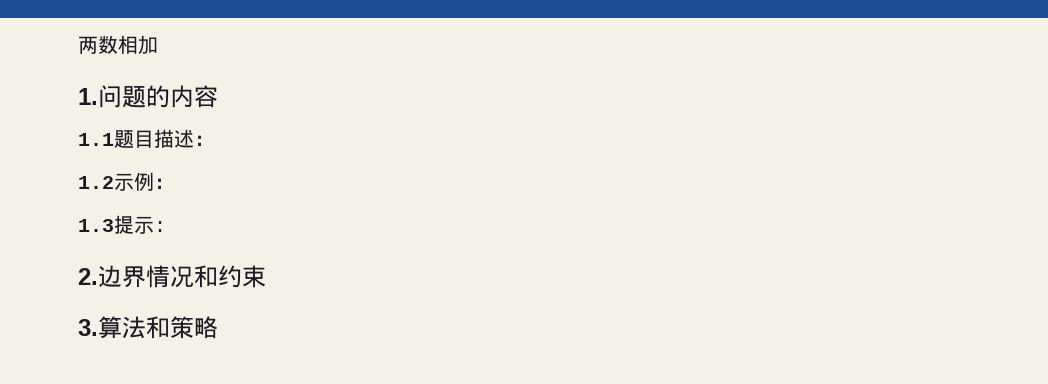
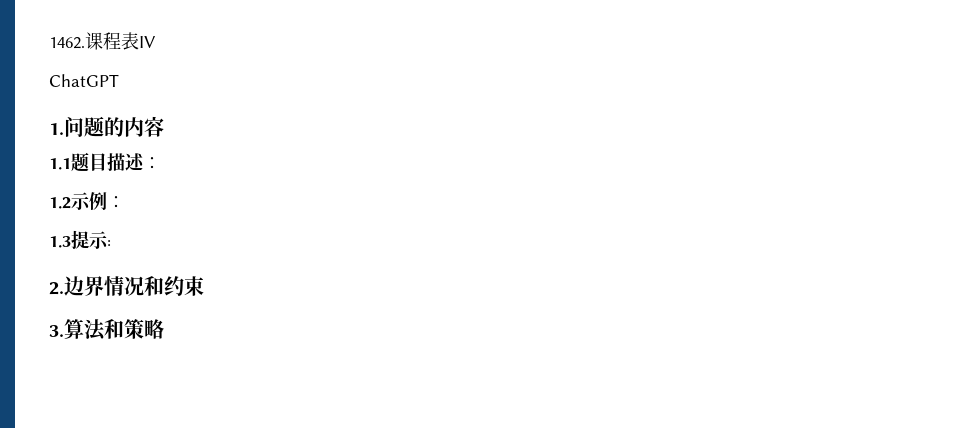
- 两数相加
+ 1462.课程表IV
+ ChatGPT

